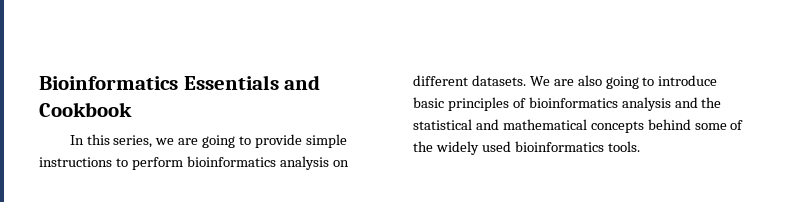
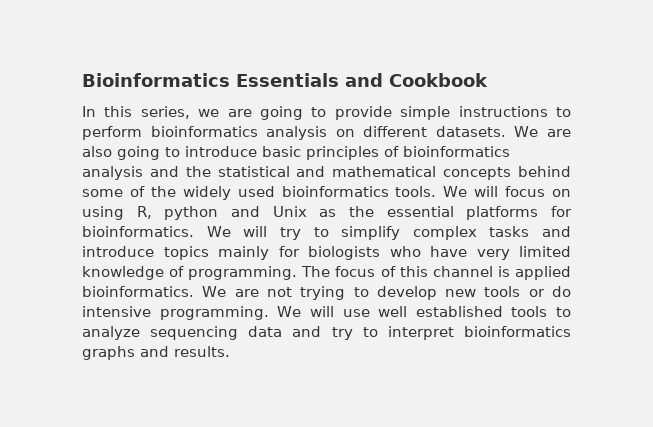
+ We will focus on using R, python and Unix as the essential platforms for bioinformatics. We will try to simplify complex tasks and introduce topics mainly for biologists who have very limited knowledge of programming. The focus of this channel is applied bioinformatics. We are not trying to develop new tools or do intensive programming. We will use well established tools to analyze sequencing data and try to interpret bioinformatics graphs and results.

